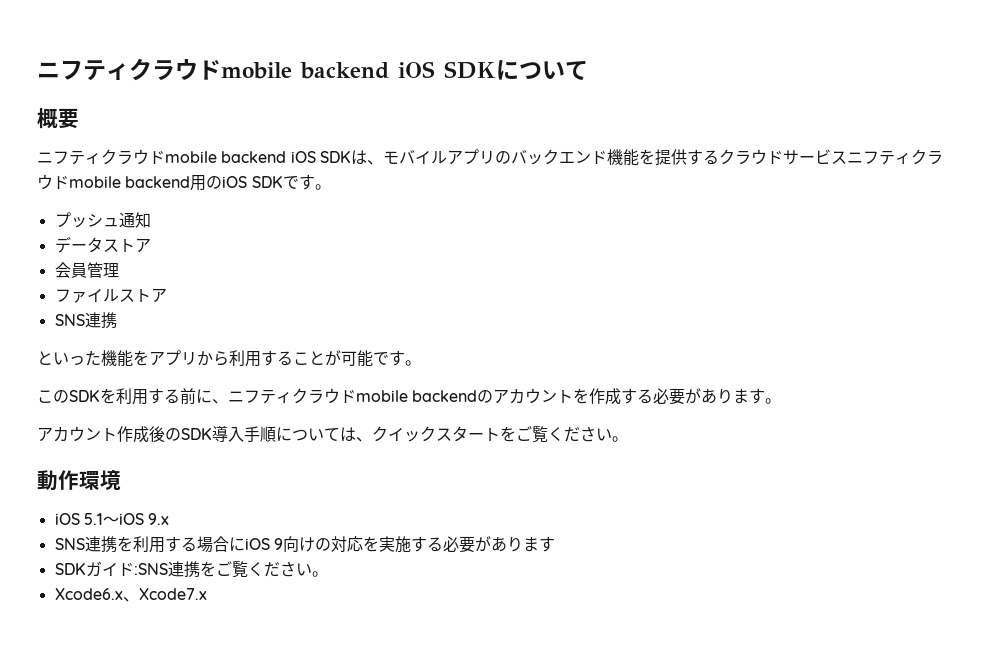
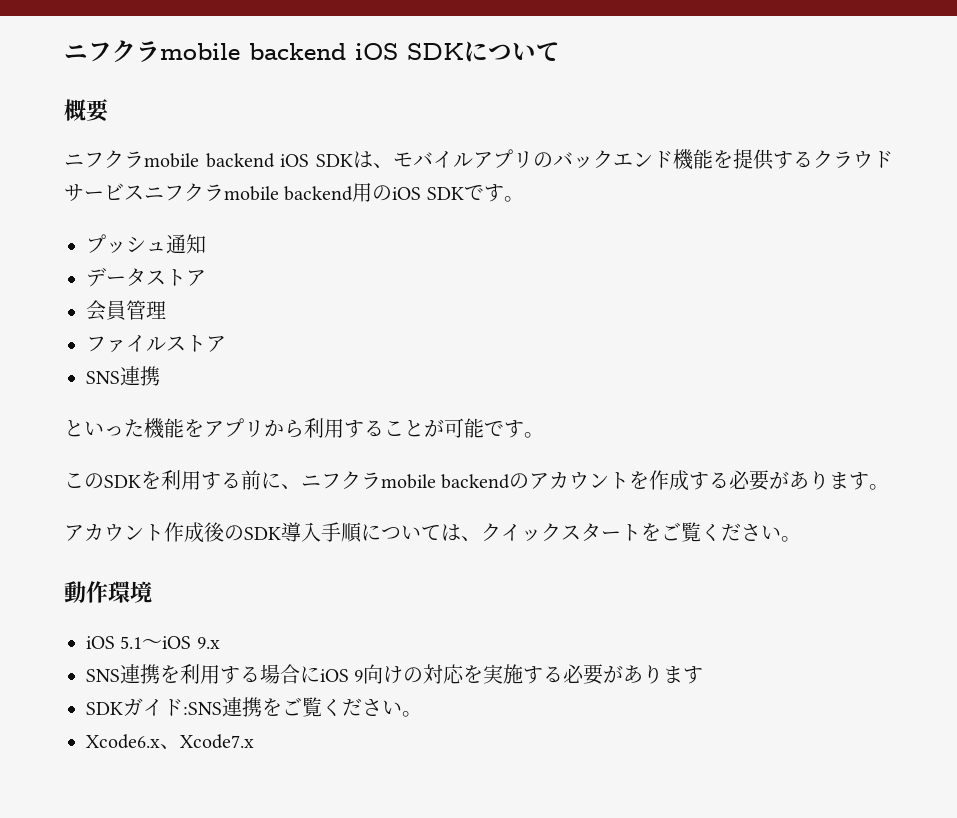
- ニフティクラウドmobile backend iOS SDKについて
+ ニフクラmobile backend iOS SDKについて
- ニフティクラウドmobile backend iOS SDKは、モバイルアプリのバックエンド機能を提供するクラウドサービスニフティクラウドmobile backend用のiOS SDKです。
+ ニフクラmobile backend iOS SDKは、モバイルアプリのバックエンド機能を提供するクラウドサービスニフクラmobile backend用のiOS SDKです。
- このSDKを利用する前に、ニフティクラウドmobile backendのアカウントを作成する必要があります。
+ このSDKを利用する前に、ニフクラmobile backendのアカウントを作成する必要があります。

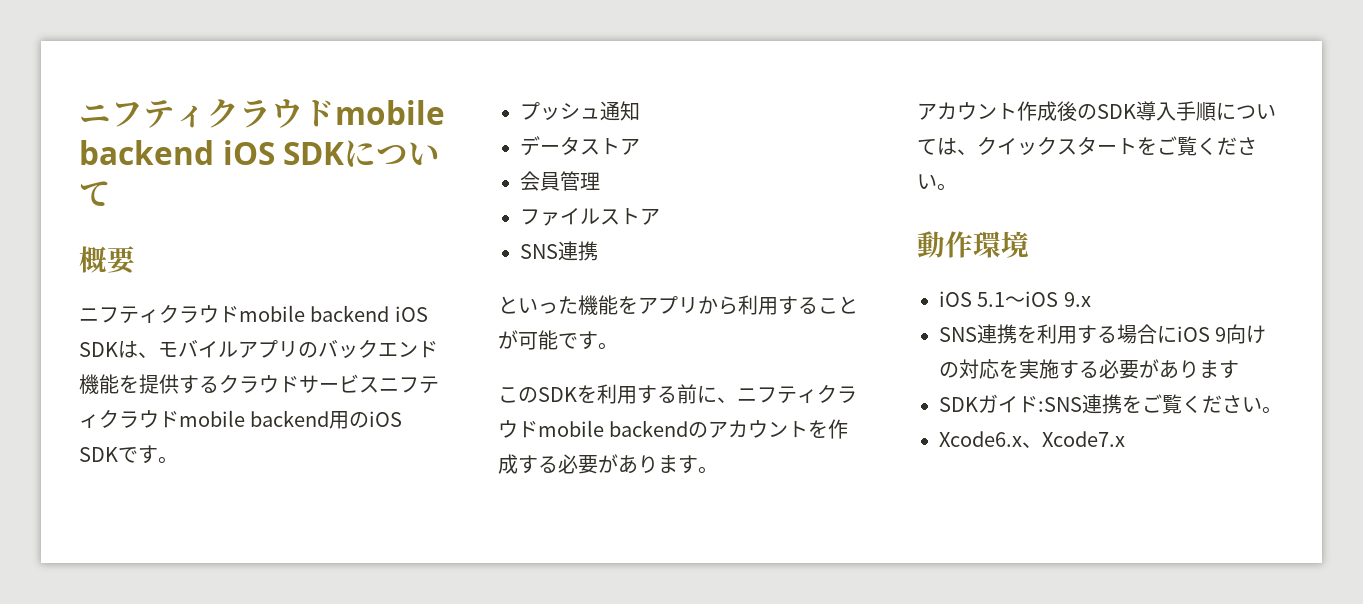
- ニフクラmobile backend iOS SDKについて
+ ニフティクラウドmobile backend iOS SDKについて
- ニフクラmobile backend iOS SDKは、モバイルアプリのバックエンド機能を提供するクラウドサービスニフクラmobile backend用のiOS SDKです。
+ ニフティクラウドmobile backend iOS SDKは、モバイルアプリのバックエンド機能を提供するクラウドサービスニフティクラウドmobile backend用のiOS SDKです。
- このSDKを利用する前に、ニフクラmobile backendのアカウントを作成する必要があります。
+ このSDKを利用する前に、ニフティクラウドmobile backendのアカウントを作成する必要があります。

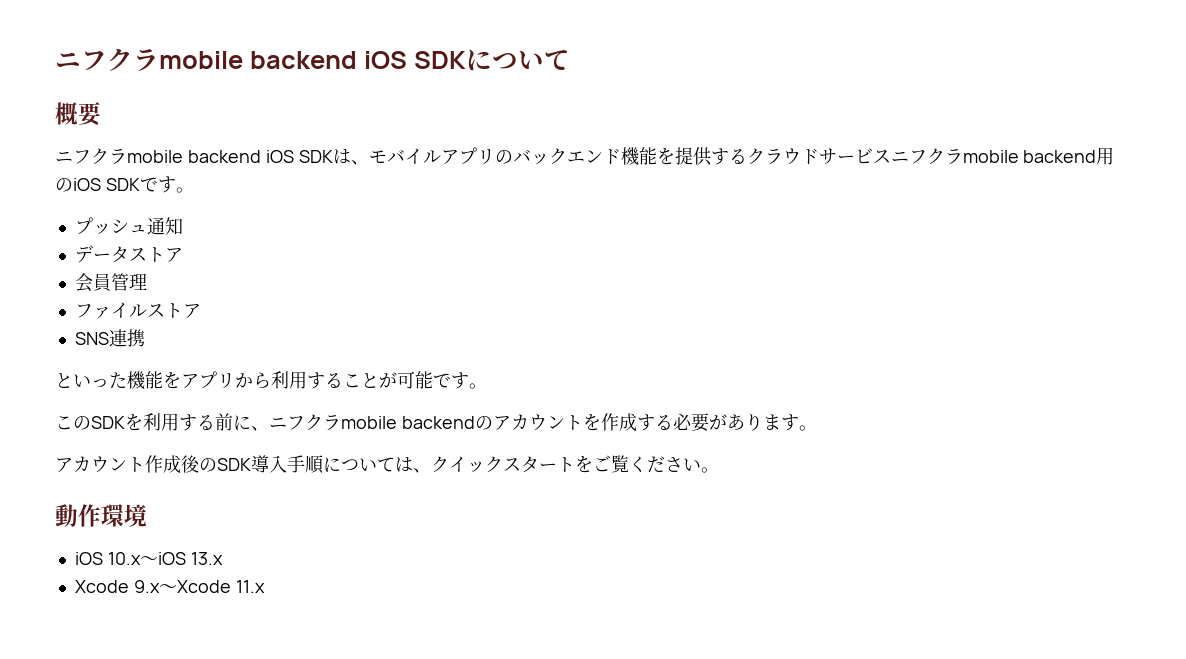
- ニフティクラウドmobile backend iOS SDKについて
+ ニフクラmobile backend iOS SDKについて
- ニフティクラウドmobile backend iOS SDKは、モバイルアプリのバックエンド機能を提供するクラウドサービスニフティクラウドmobile backend用のiOS SDKです。
+ ニフクラmobile backend iOS SDKは、モバイルアプリのバックエンド機能を提供するクラウドサービスニフクラmobile backend用のiOS SDKです。
- このSDKを利用する前に、ニフティクラウドmobile backendのアカウントを作成する必要があります。
+ このSDKを利用する前に、ニフクラmobile backendのアカウントを作成する必要があります。
- iOS 5.1〜iOS 9.x
- SNS連携を利用する場合にiOS 9向けの対応を実施する必要があります
- SDKガイド:SNS連携をご覧ください。
- Xcode6.x、Xcode7.x
+ iOS 10.x～iOS 13.x
+ Xcode 9.x～Xcode 11.x

